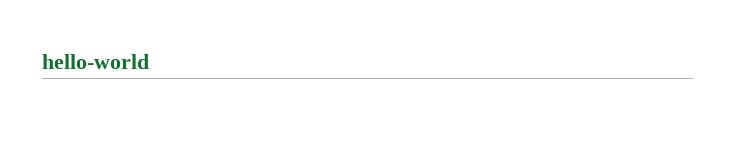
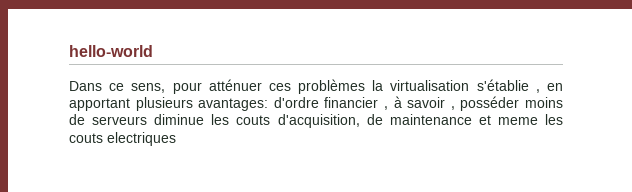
+ Dans ce sens, pour atténuer ces problèmes la virtualisation s'établie , en apportant plusieurs avantages: d'ordre financier , à savoir , posséder moins de serveurs diminue les couts d'acquisition, de maintenance et meme les couts electriques

